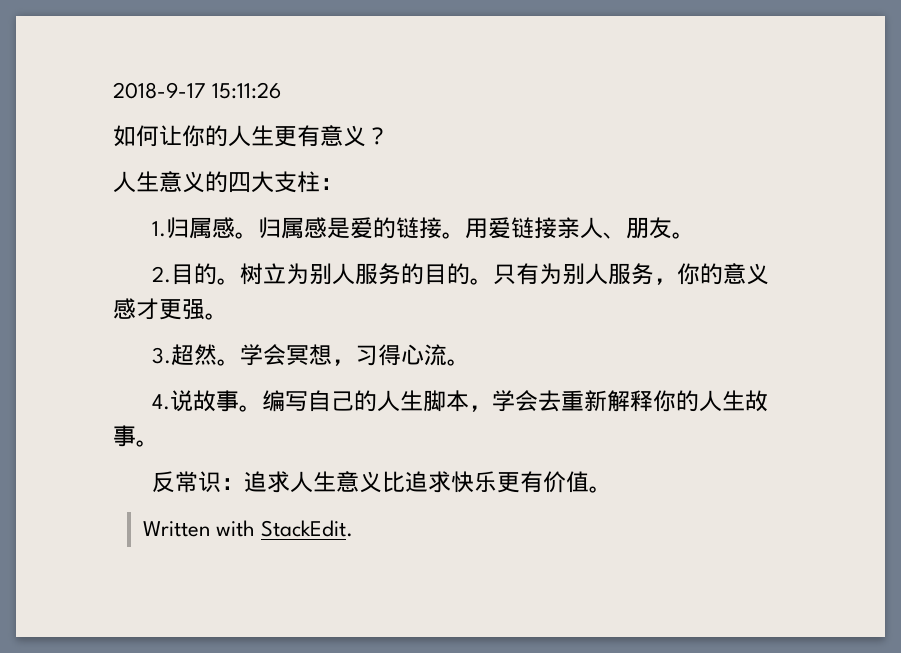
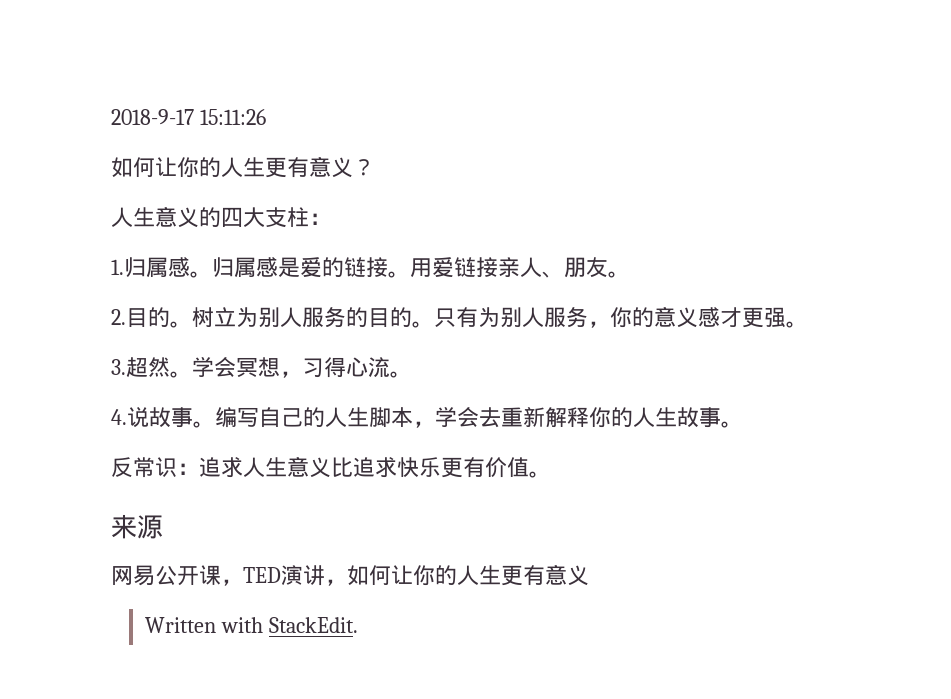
+ 来源
+ 网易公开课，TED演讲，如何让你的人生更有意义

